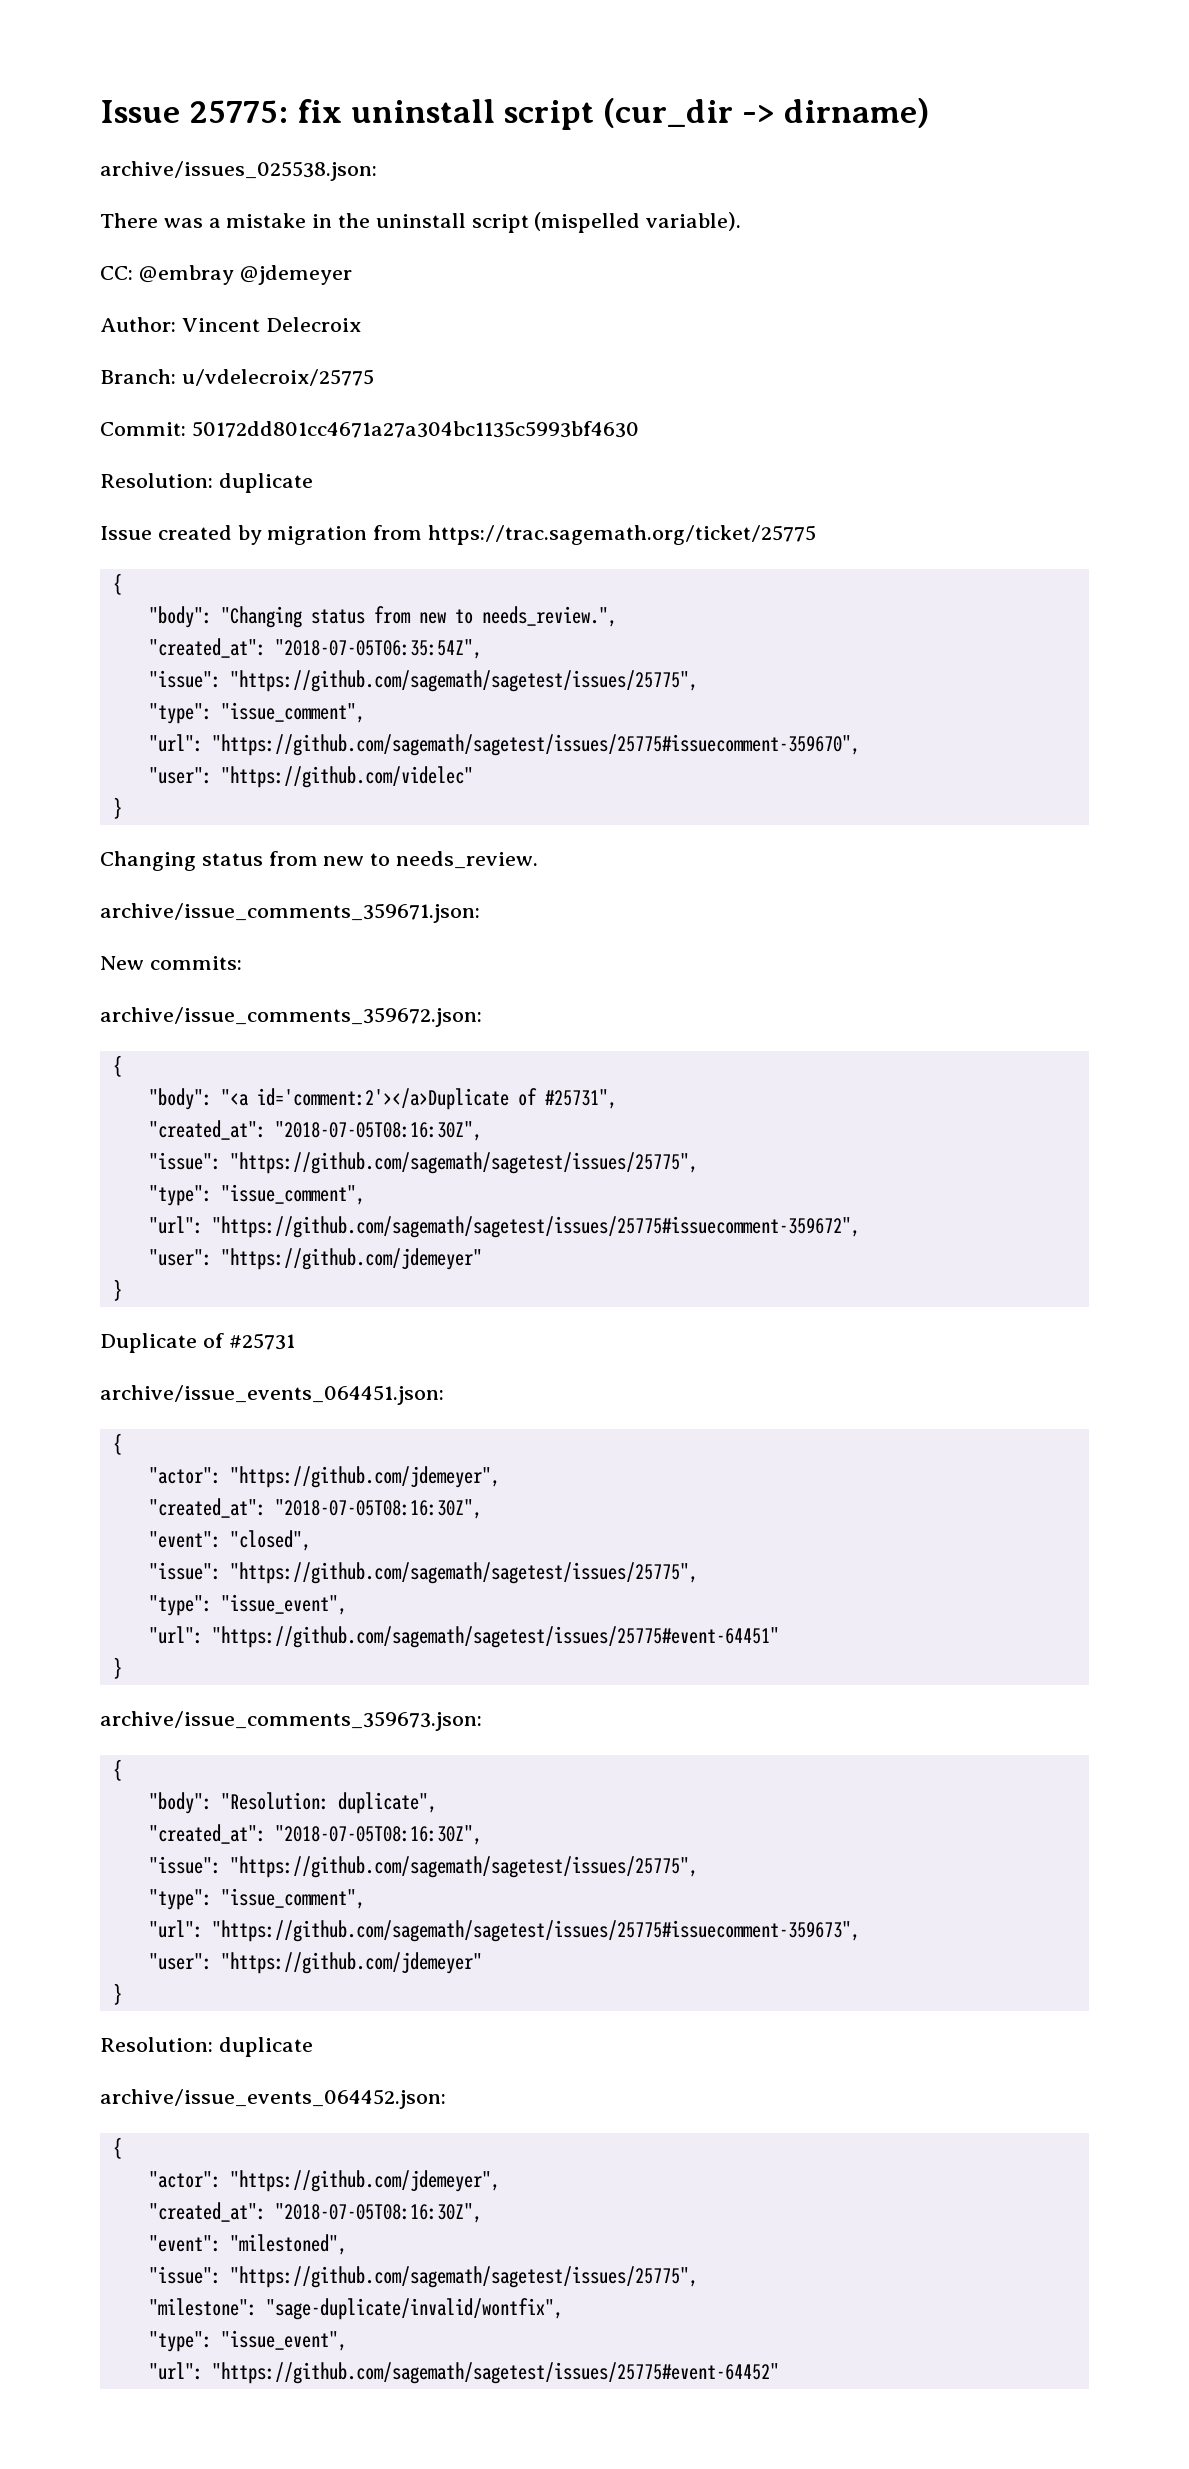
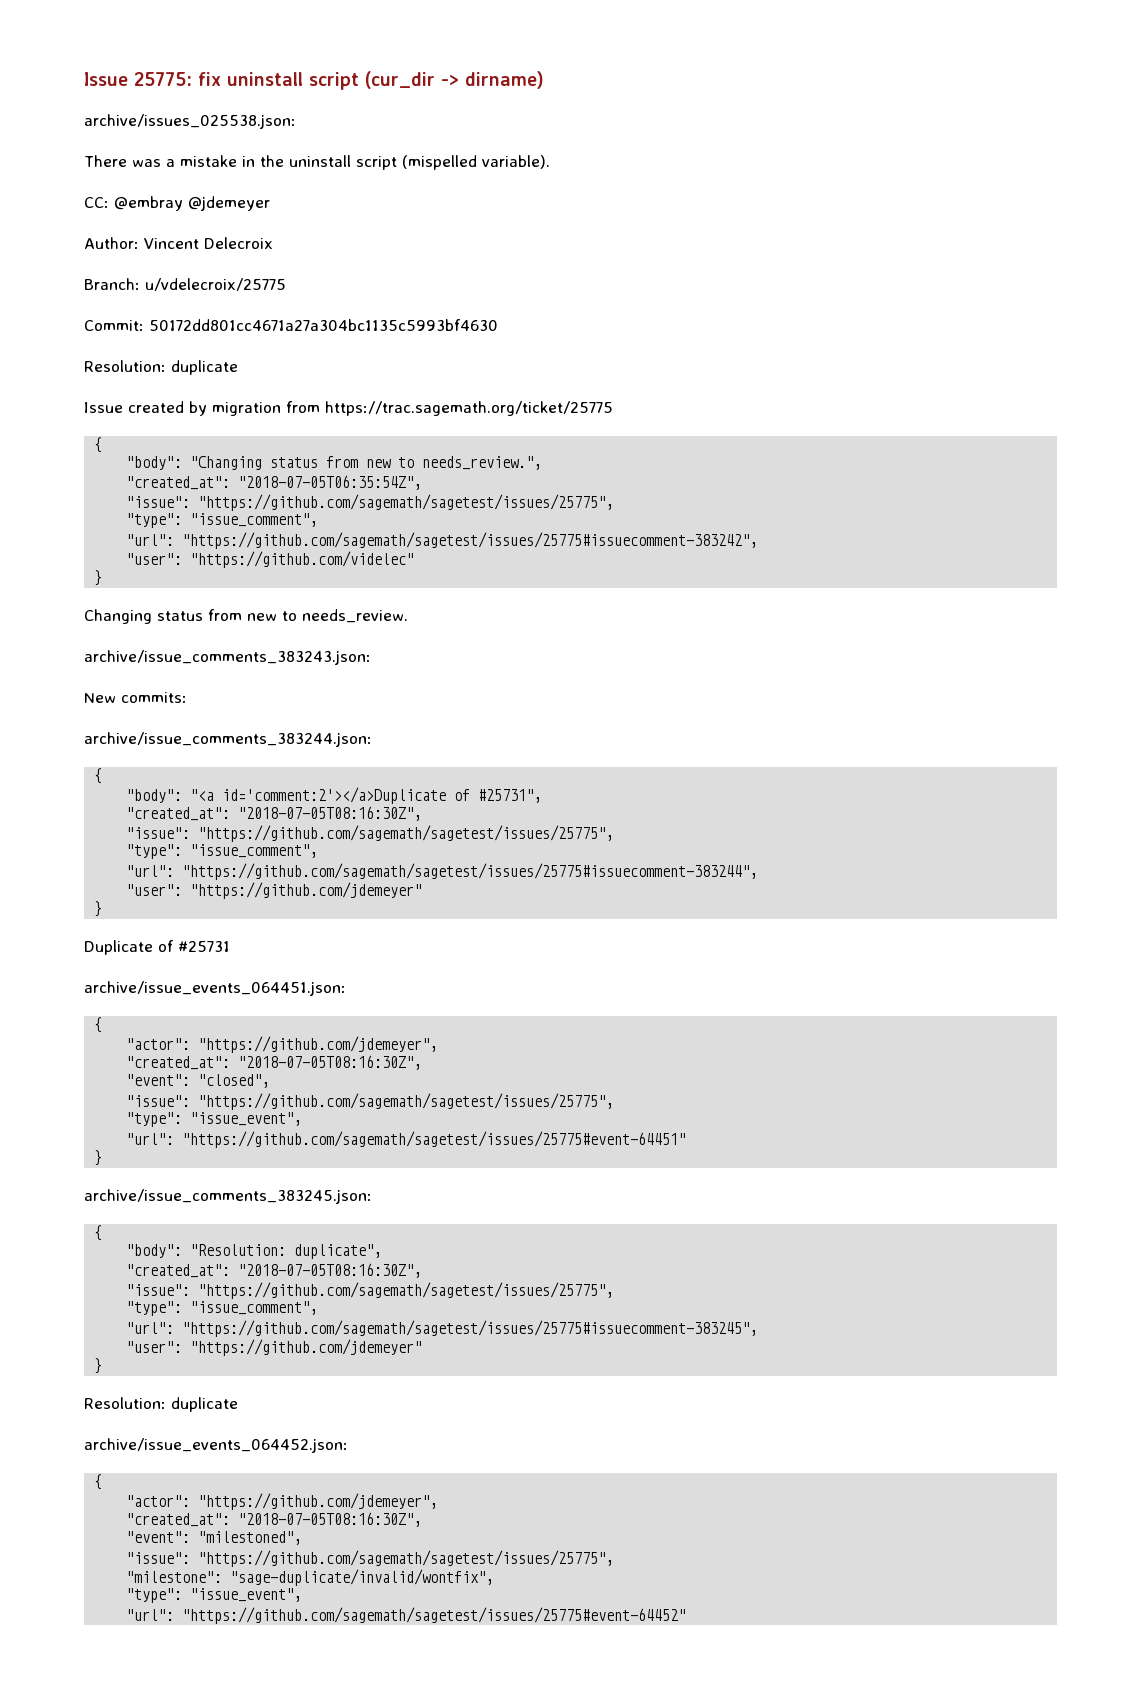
- "url": "https://github.com/sagemath/sagetest/issues/25775#issuecomment-359670",
+ "url": "https://github.com/sagemath/sagetest/issues/25775#issuecomment-383242",
- archive/issue_comments_359671.json:
+ archive/issue_comments_383243.json:
- archive/issue_comments_359672.json:
+ archive/issue_comments_383244.json:
- "url": "https://github.com/sagemath/sagetest/issues/25775#issuecomment-359672",
+ "url": "https://github.com/sagemath/sagetest/issues/25775#issuecomment-383244",
- archive/issue_comments_359673.json:
+ archive/issue_comments_383245.json:
- "url": "https://github.com/sagemath/sagetest/issues/25775#issuecomment-359673",
+ "url": "https://github.com/sagemath/sagetest/issues/25775#issuecomment-383245",

